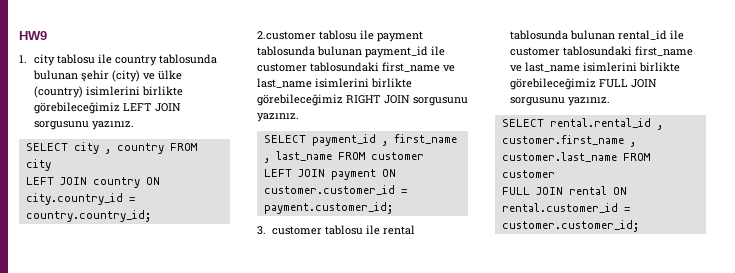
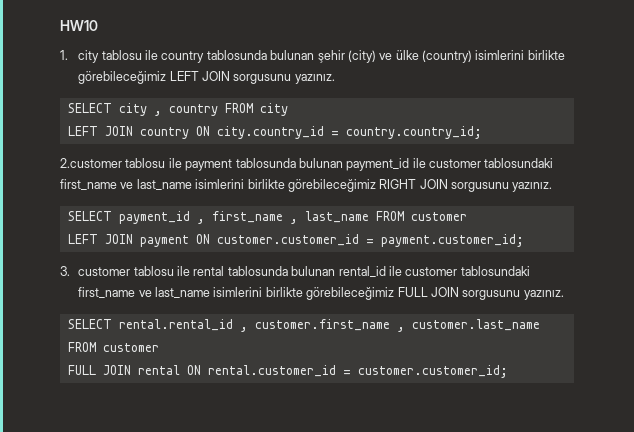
- HW9
+ HW10

